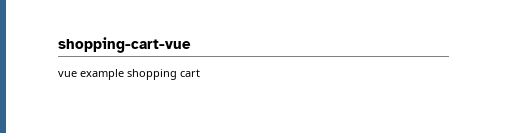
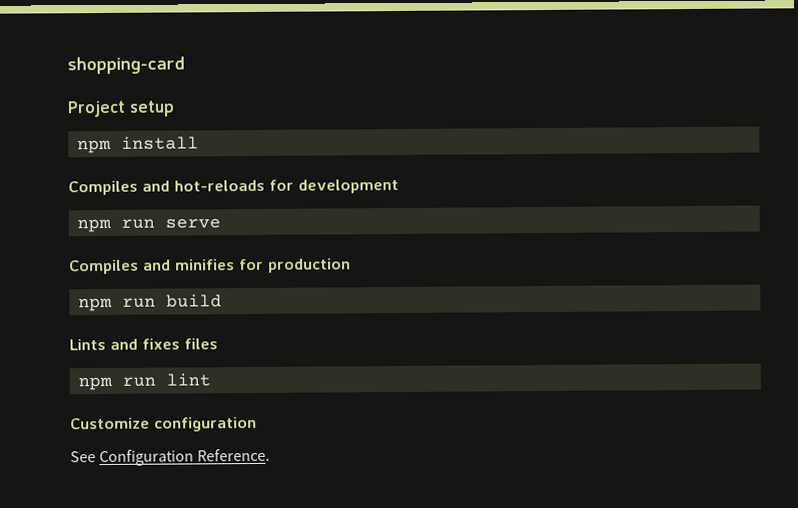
- shopping-cart-vue
- vue example shopping cart
+ shopping-card
+ Project setup
+ npm install
+ Compiles and hot-reloads for development
+ npm run serve
+ Compiles and minifies for production
+ npm run build
+ Lints and fixes files
+ npm run lint
+ Customize configuration
+ See Configuration Reference.

